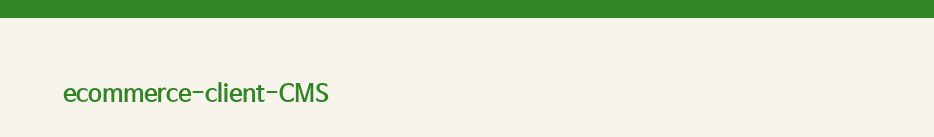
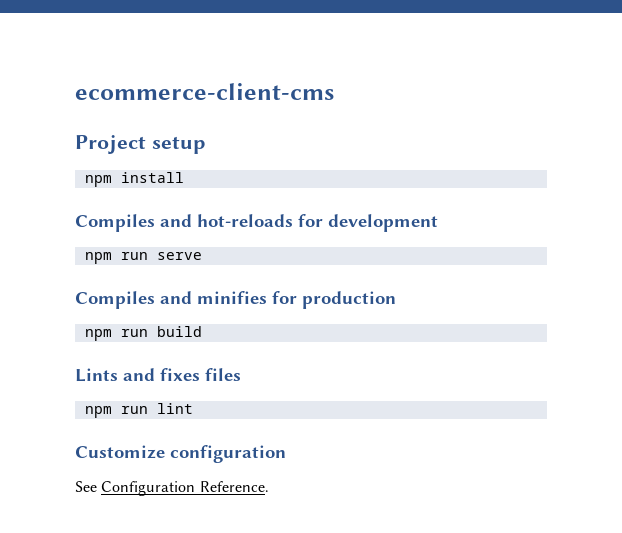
- ecommerce-client-CMS
+ ecommerce-client-cms
+ Project setup
+ npm install
+ Compiles and hot-reloads for development
+ npm run serve
+ Compiles and minifies for production
+ npm run build
+ Lints and fixes files
+ npm run lint
+ Customize configuration
+ See Configuration Reference.

